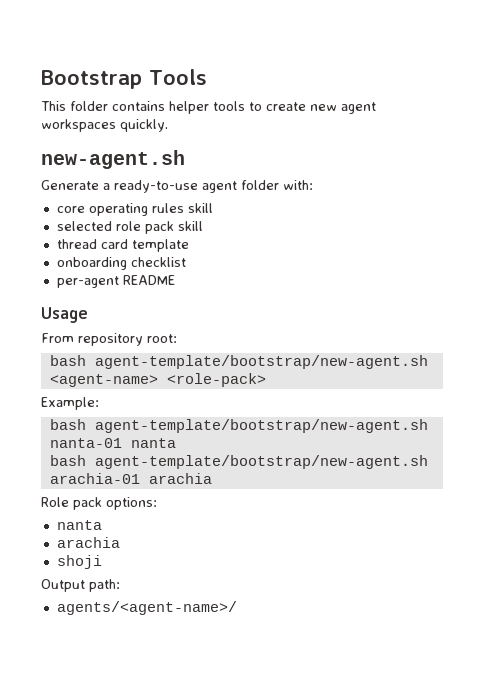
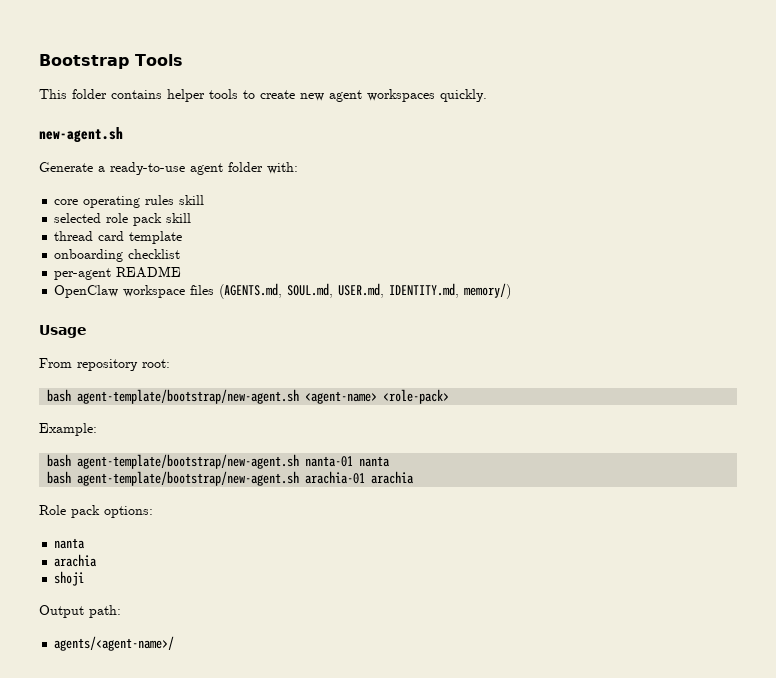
+ OpenClaw workspace files (AGENTS.md, SOUL.md, USER.md, IDENTITY.md, memory/)

